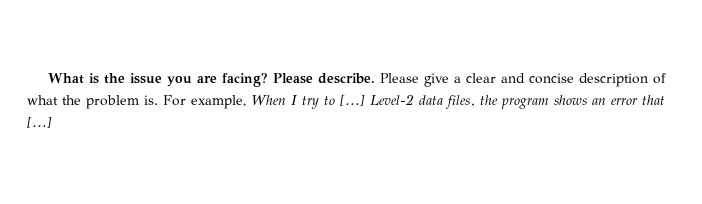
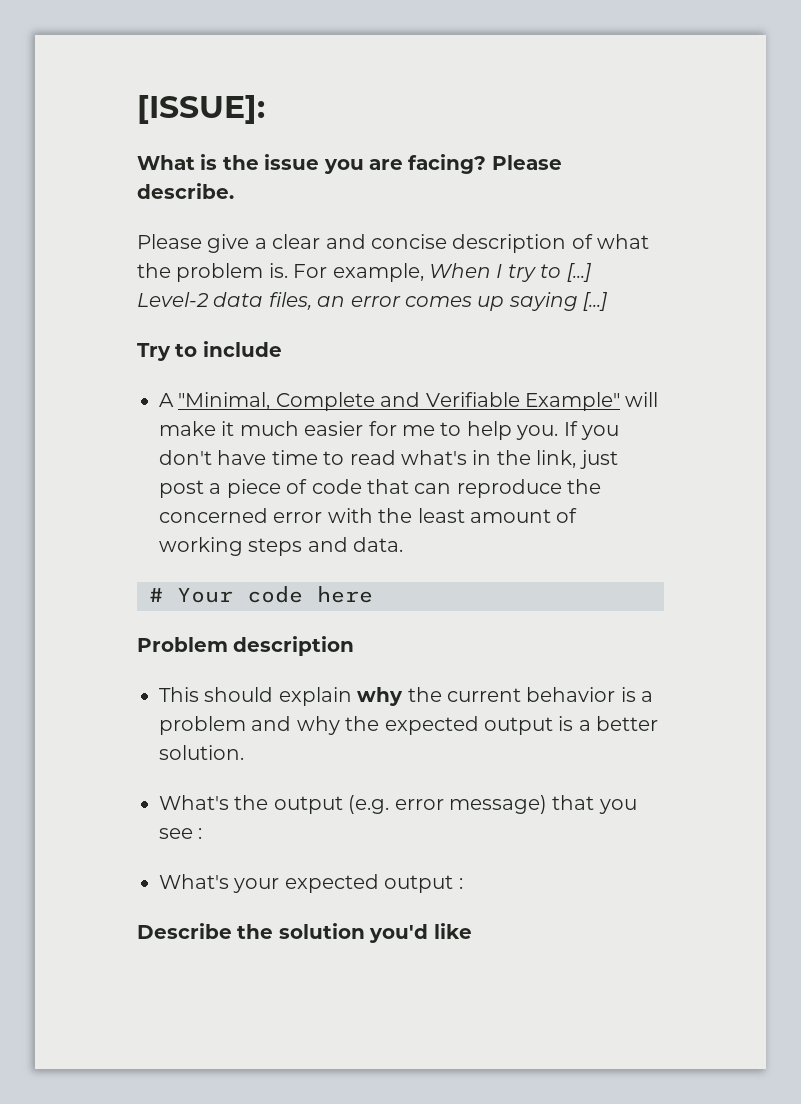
+ [ISSUE]:
- Please describe. Please give a clear and concise description of what the problem is.
+ Please describe.
+ Please give a clear and concise description of what the problem is.
- Level-2 data files, the program shows an error that [...]
+ Level-2 data files, an error comes up saying [...]
+ Try to include
+ A "Minimal, Complete and Verifiable Example" will make it much easier for me to help you. If you don't have time to read what's in the link, just post a piece of code that can reproduce the concerned error with the least amount of working steps and data.
+ # Your code here
+ Problem description
+ This should explain why the current behavior is a problem and why the expected output is a better solution.
+ What's the output (e.g. error message) that you see :
+ What's your expected output :
+ Describe the solution you'd like

